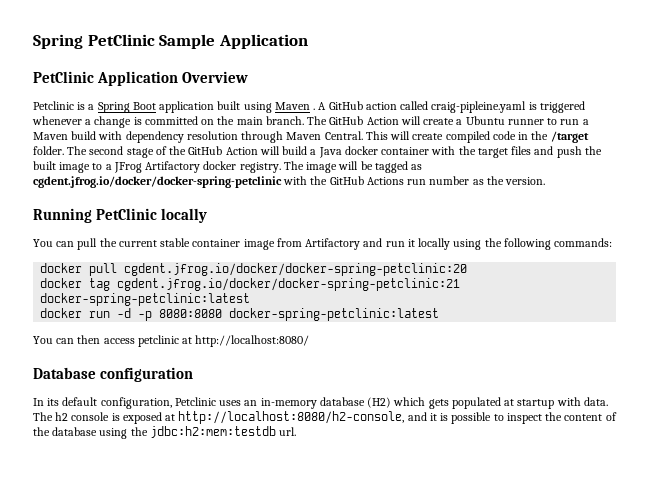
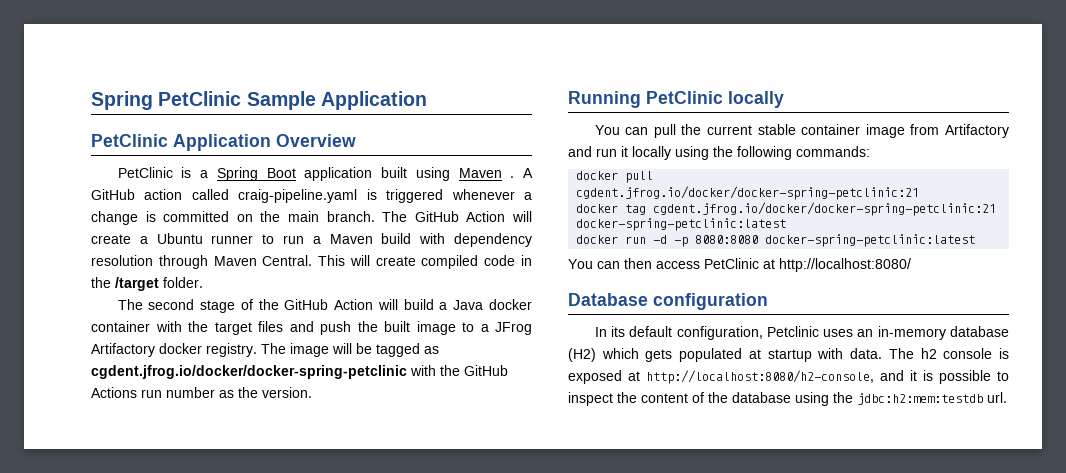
- Petclinic is a Spring Boot application built using Maven .
+ PetClinic is a Spring Boot application built using Maven .
- A GitHub action called craig-pipleine.yaml is triggered whenever a change is committed on the main branch.
+ A GitHub action called craig-pipeline.yaml is triggered whenever a change is committed on the main branch.
- This will create compiled code in the /target folder. The second stage of the GitHub Action will build a Java docker container with the target files and push the built image to a JFrog Artifactory docker registry.
+ This will create compiled code in the /target folder.
+ The second stage of the GitHub Action will build a Java docker container with the target files and push the built image to a JFrog Artifactory docker registry.
- docker pull cgdent.jfrog.io/docker/docker-spring-petclinic:20
+ docker pull cgdent.jfrog.io/docker/docker-spring-petclinic:21
- You can then access petclinic at http://localhost:8080/
+ You can then access PetClinic at http://localhost:8080/

